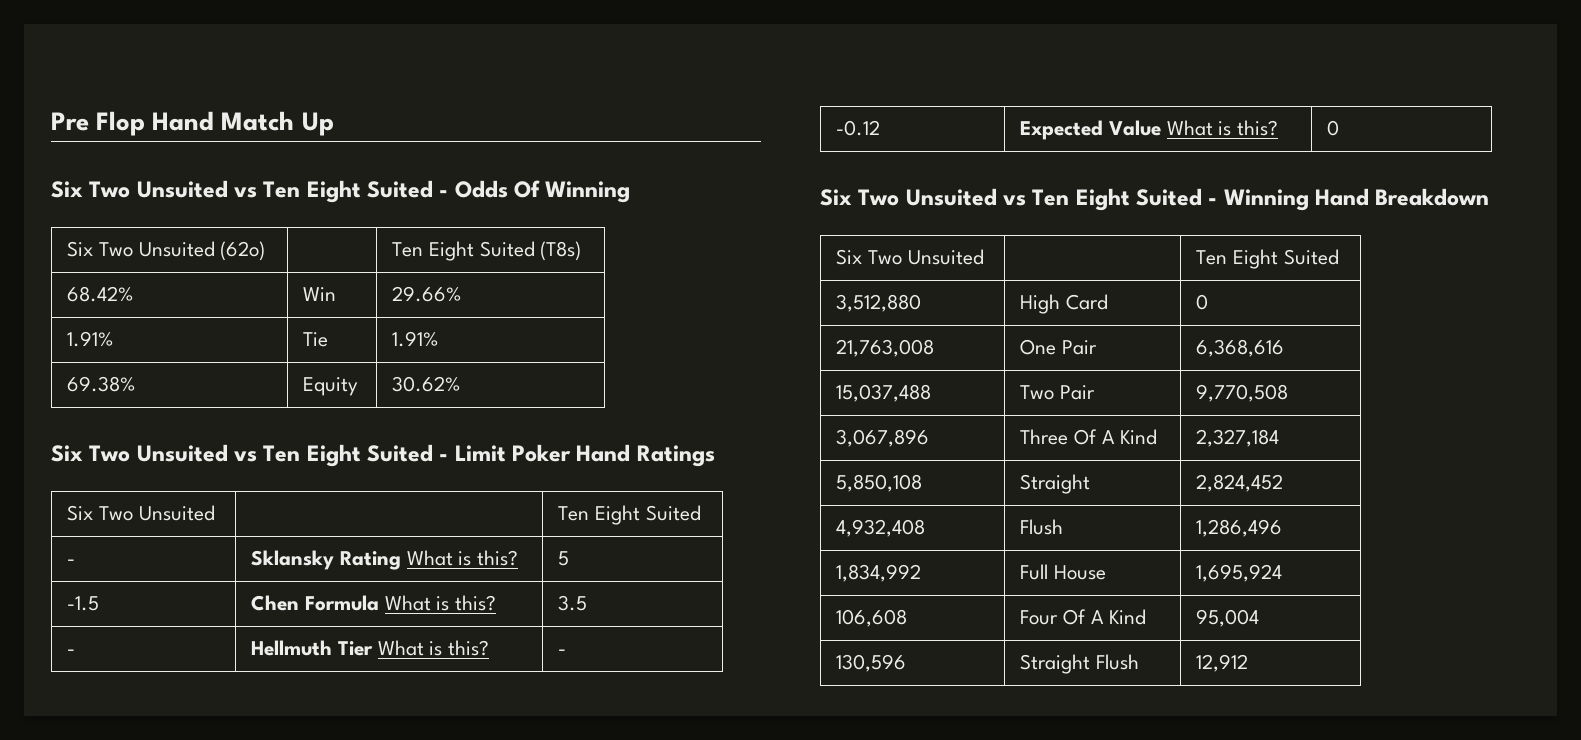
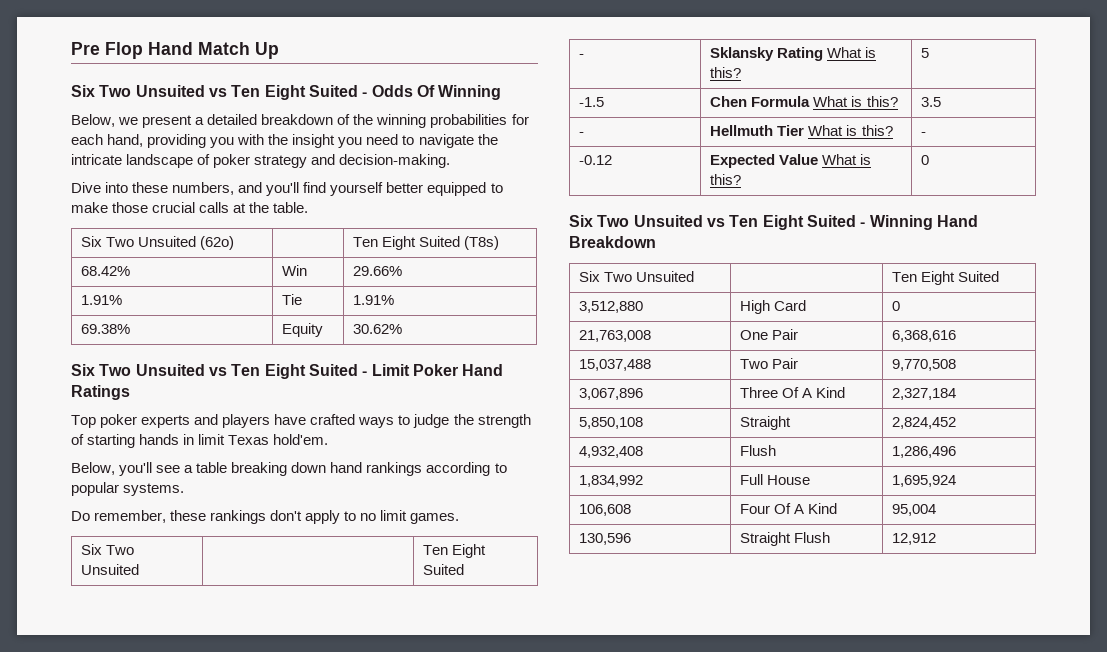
+ Below, we present a detailed breakdown of the winning probabilities for each hand, providing you with the insight you need to navigate the intricate landscape of poker strategy and decision-making.
+ Dive into these numbers, and you'll find yourself better equipped to make those crucial calls at the table.
+ Top poker experts and players have crafted ways to judge the strength of starting hands in limit Texas hold'em.
+ Below, you'll see a table breaking down hand rankings according to popular systems.
+ Do remember, these rankings don't apply to no limit games.

